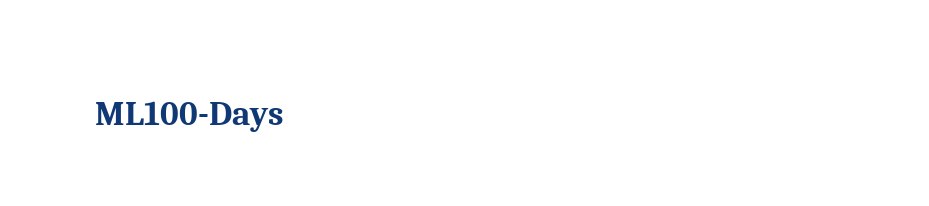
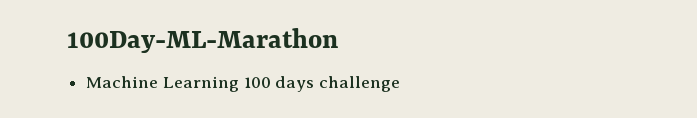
- ML100-Days
+ 100Day-ML-Marathon
+ Machine Learning 100 days challenge

